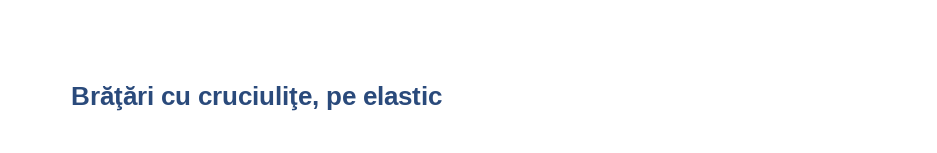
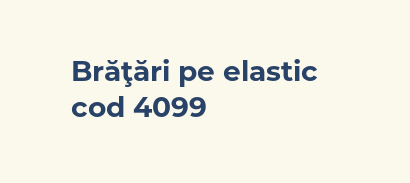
- Brăţări cu cruciuliţe, pe elastic
+ Brăţări pe elastic cod 4099

